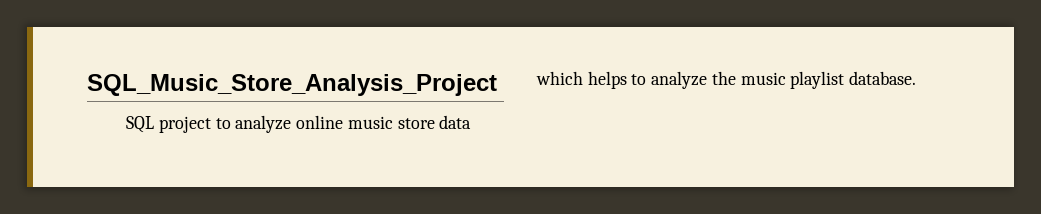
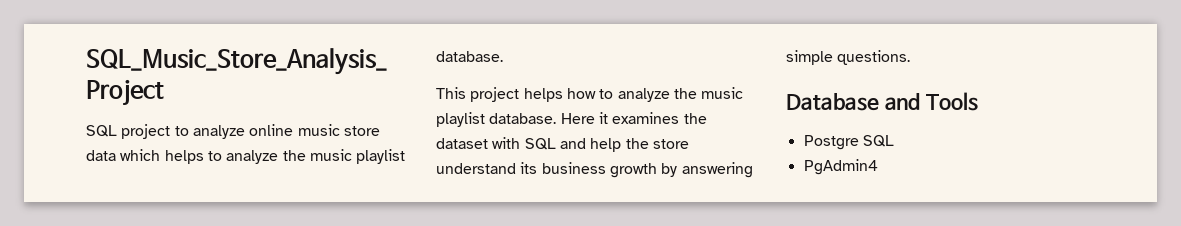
+ This project helps how to analyze the music playlist database. Here it examines the dataset with SQL and help the store understand its business growth by answering simple questions.
+ Database and Tools
+ Postgre SQL
+ PgAdmin4

